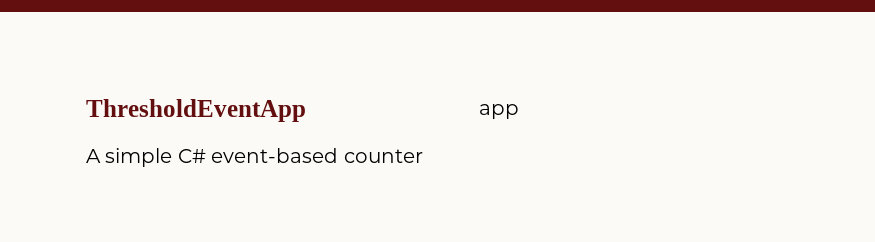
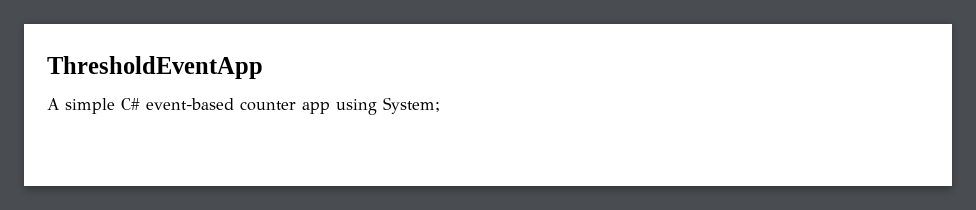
- A simple C# event-based counter app
+ A simple C# event-based counter app using System;

